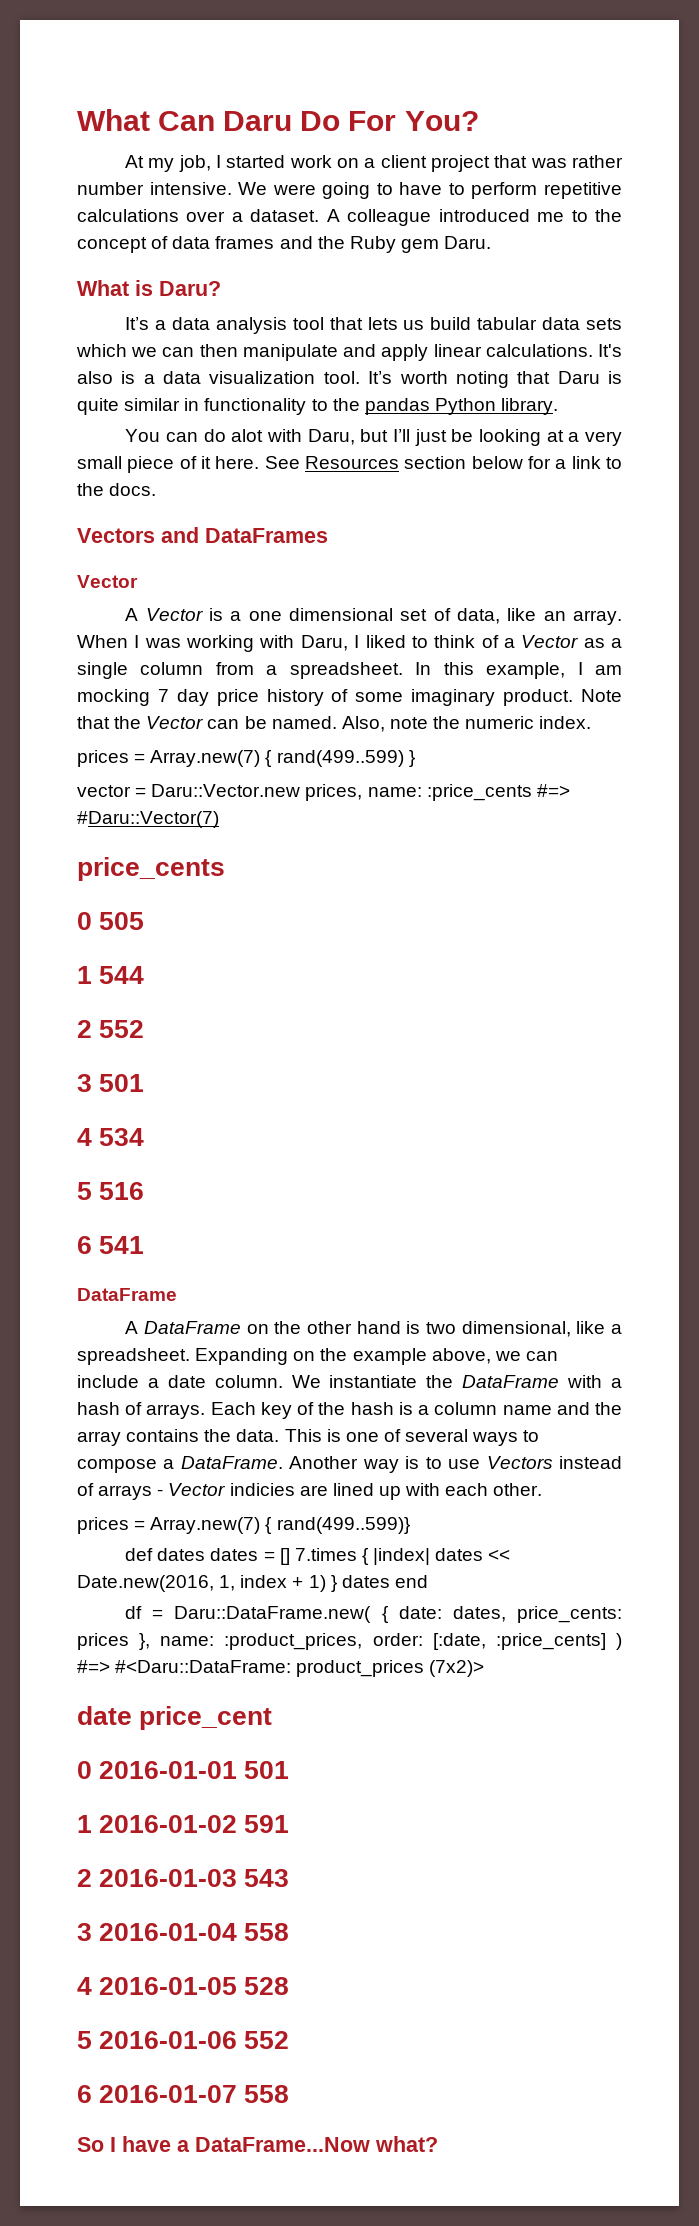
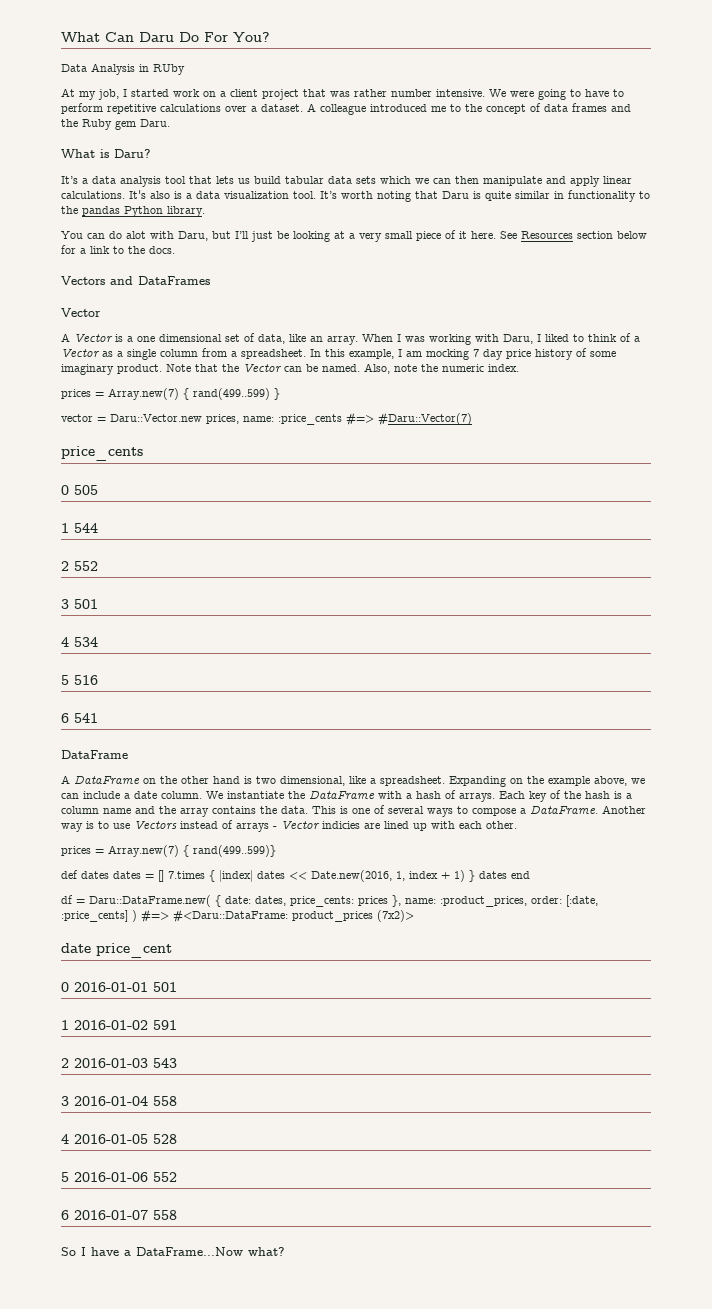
+ Data Analysis in RUby

